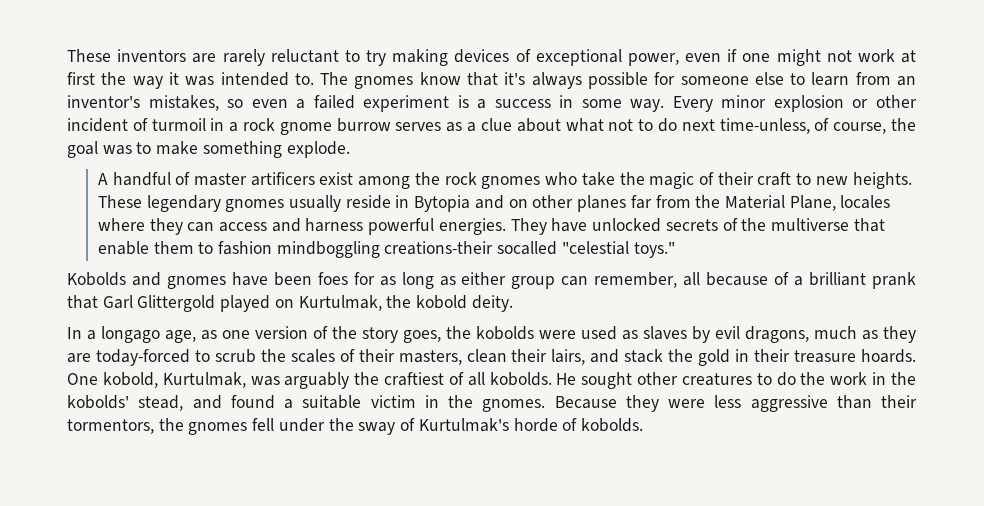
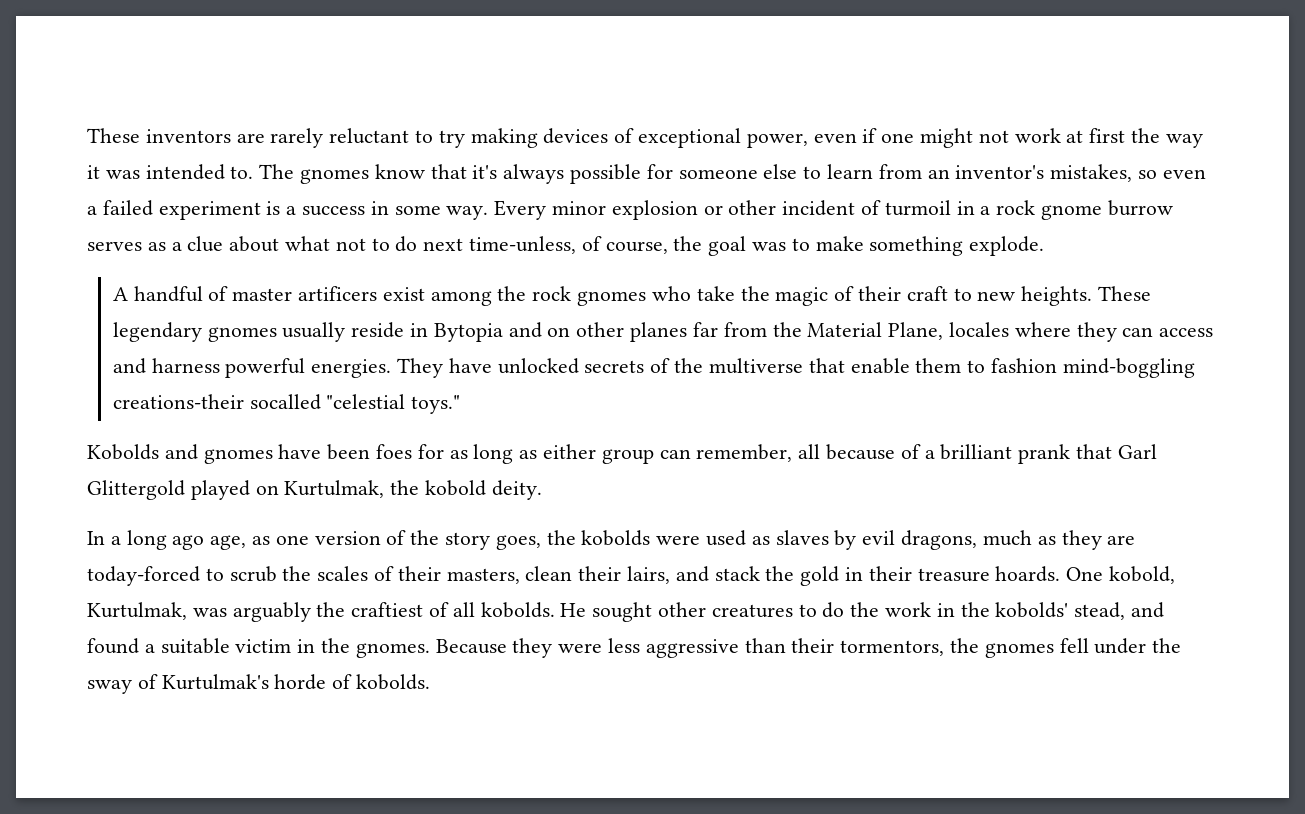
- They have unlocked secrets of the multiverse that enable them to fashion mindboggling creations-their socalled "celestial toys."
+ They have unlocked secrets of the multiverse that enable them to fashion mind-boggling creations-their socalled "celestial toys."
- In a longago age, as one version of the story goes, the kobolds were used as slaves by evil dragons, much as they are today-forced to scrub the scales of their masters, clean their lairs, and stack the gold in their treasure hoards.
+ In a long ago age, as one version of the story goes, the kobolds were used as slaves by evil dragons, much as they are today-forced to scrub the scales of their masters, clean their lairs, and stack the gold in their treasure hoards.

